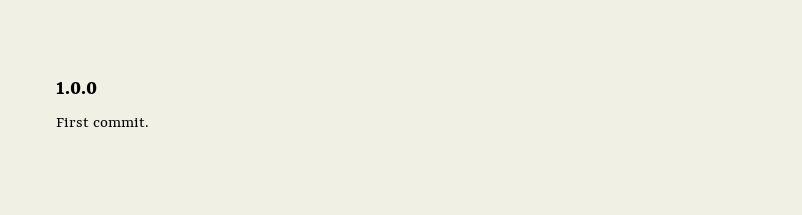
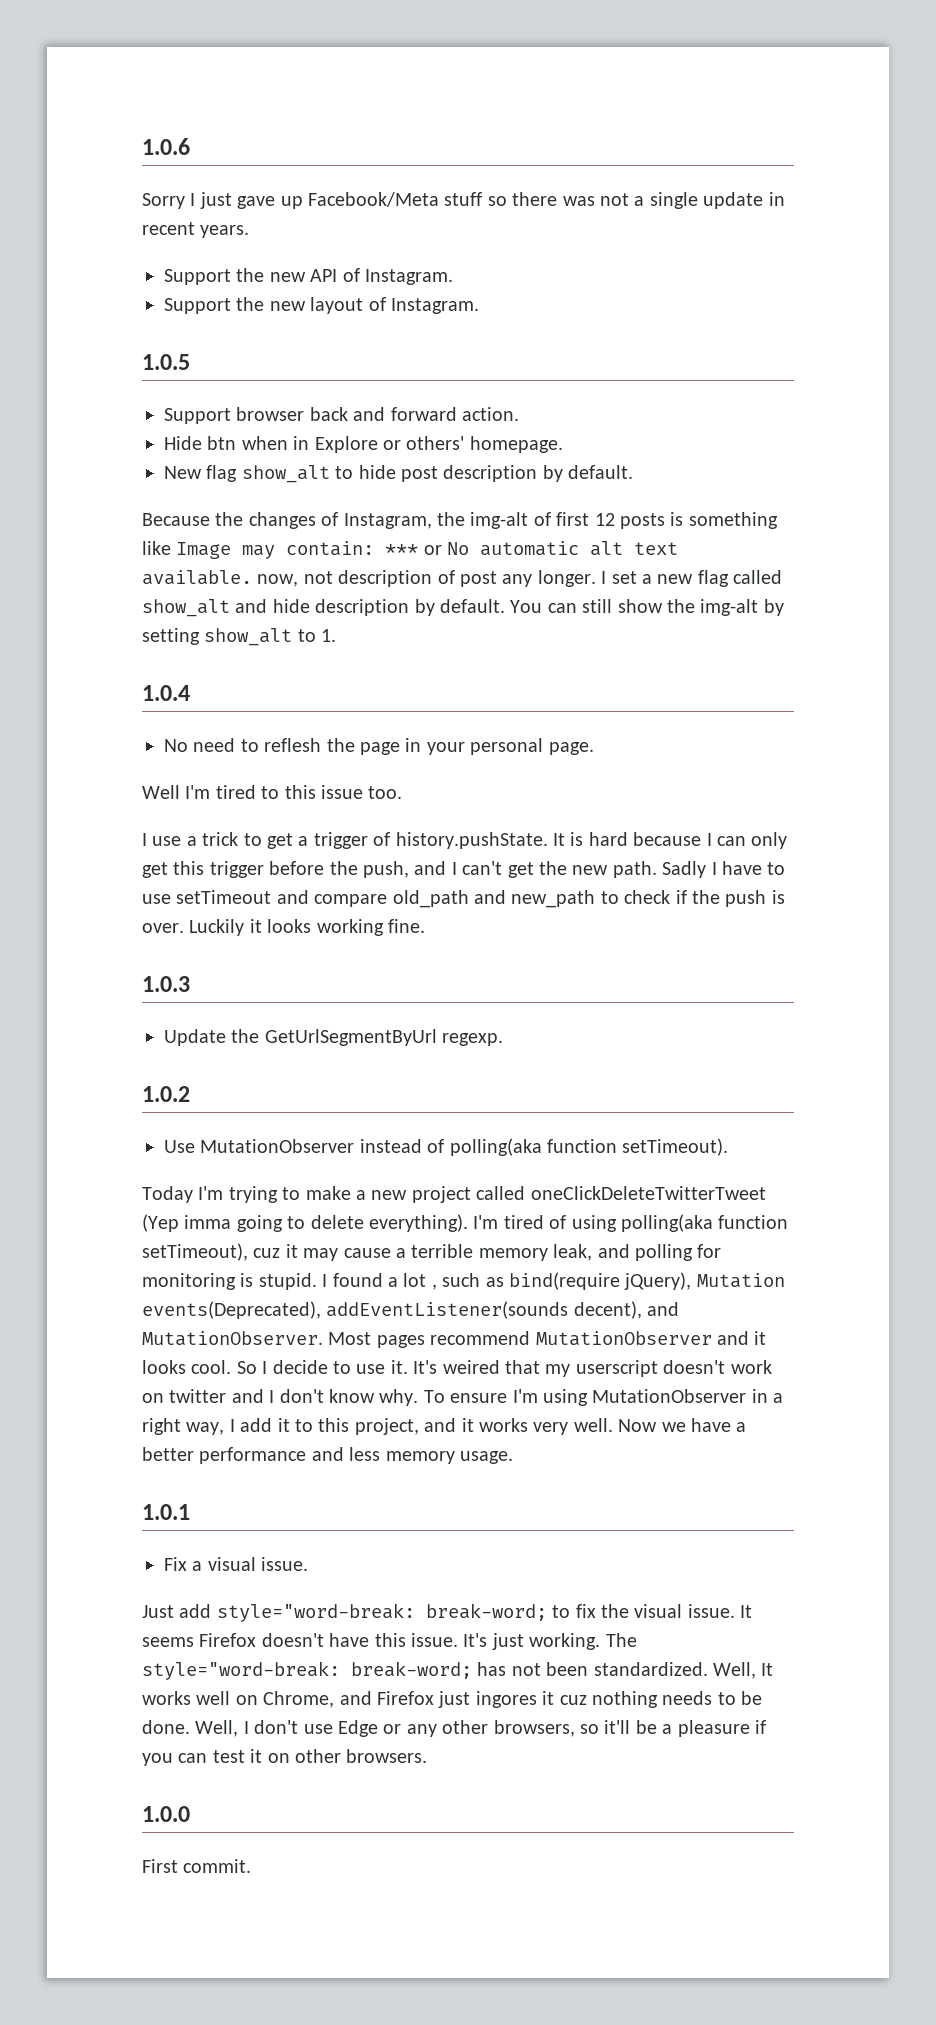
+ 1.0.6
+ Sorry I just gave up Facebook/Meta stuff so there was not a single update in recent years.
+ Support the new API of Instagram.
+ Support the new layout of Instagram.
+ 1.0.5
+ Support browser back and forward action.
+ Hide btn when in Explore or others' homepage.
+ New flag show_alt to hide post description by default.
+ Because the changes of Instagram, the img-alt of first 12 posts is something like Image may contain: *** or No automatic alt text available. now, not description of post any longer. I set a new flag called show_alt and hide description by default. You can still show the img-alt by setting show_alt to 1.
+ 1.0.4
+ No need to reflesh the page in your personal page.
+ Well I'm tired to this issue too.
+ I use a trick to get a trigger of history.pushState. It is hard because I can only get this trigger before the push, and I can't get the new path. Sadly I have to use setTimeout and compare old_path and new_path to check if the push is over. Luckily it looks working fine.
+ 1.0.3
+ Update the GetUrlSegmentByUrl regexp.
+ 1.0.2
+ Use MutationObserver instead of polling(aka function setTimeout).
+ Today I'm trying to make a new project called oneClickDeleteTwitterTweet (Yep imma going to delete everything). I'm tired of using polling(aka function setTimeout), cuz it may cause a terrible memory leak, and polling for monitoring is stupid. I found a lot , such as bind(require jQuery), Mutation events(Deprecated), addEventListener(sounds decent), and MutationObserver. Most pages recommend MutationObserver and it looks cool. So I decide to use it. It's weired that my userscript doesn't work on twitter and I don't know why. To ensure I'm using MutationObserver in a right way, I add it to this project, and it works very well. Now we have a better performance and less memory usage.
+ 1.0.1
+ Fix a visual issue.
+ Just add style="word-break: break-word; to fix the visual issue. It seems Firefox doesn't have this issue. It's just working. The style="word-break: break-word; has not been standardized. Well, It works well on Chrome, and Firefox just ingores it cuz nothing needs to be done. Well, I don't use Edge or any other browsers, so it'll be a pleasure if you can test it on other browsers.

